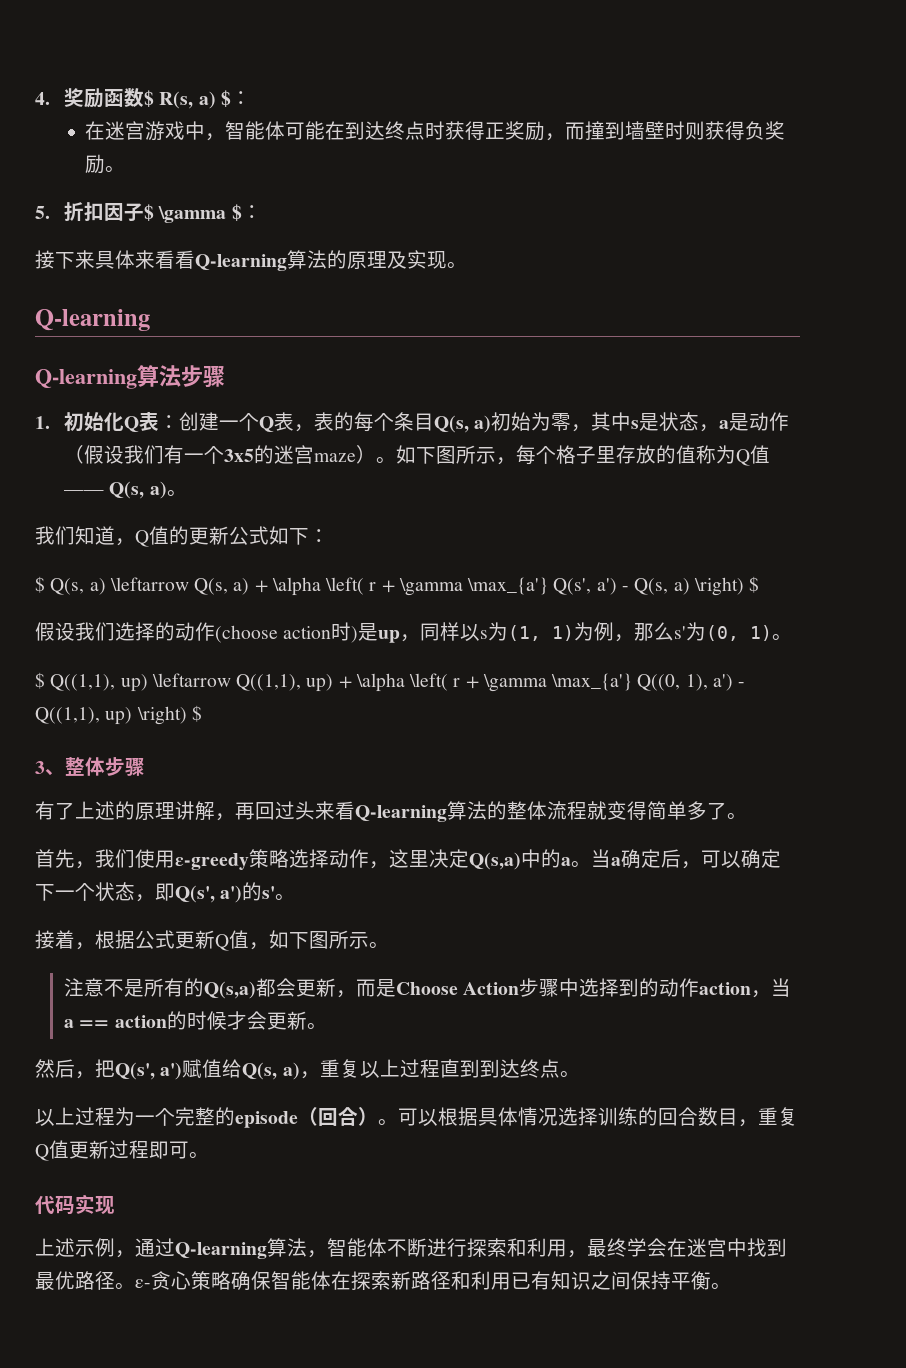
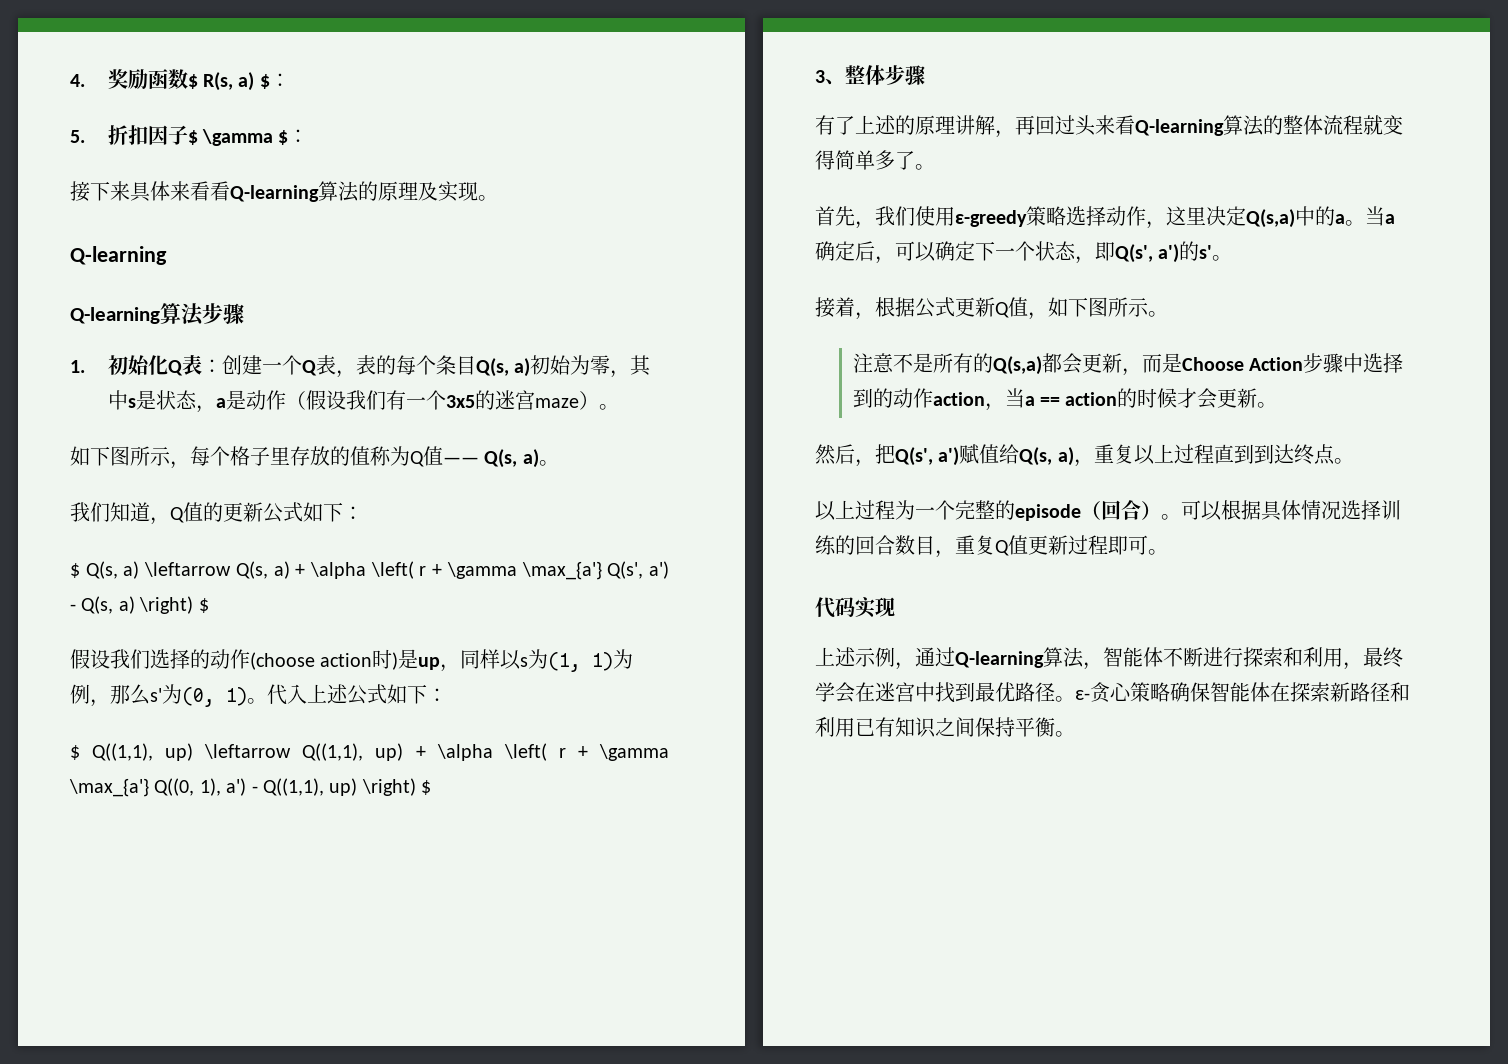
- 在迷宫游戏中，智能体可能在到达终点时获得正奖励，而撞到墙壁时则获得负奖励。
- 1.初始化Q表：创建一个Q表，表的每个条目Q(s, a)初始为零，其中s是状态，a是动作（假设我们有一个3x5的迷宫maze）。如下图所示，每个格子里存放的值称为Q值—— Q(s, a)。
+ 1.初始化Q表：创建一个Q表，表的每个条目Q(s, a)初始为零，其中s是状态，a是动作（假设我们有一个3x5的迷宫maze）。
+ 如下图所示，每个格子里存放的值称为Q值—— Q(s, a)。
+ 代入上述公式如下：

